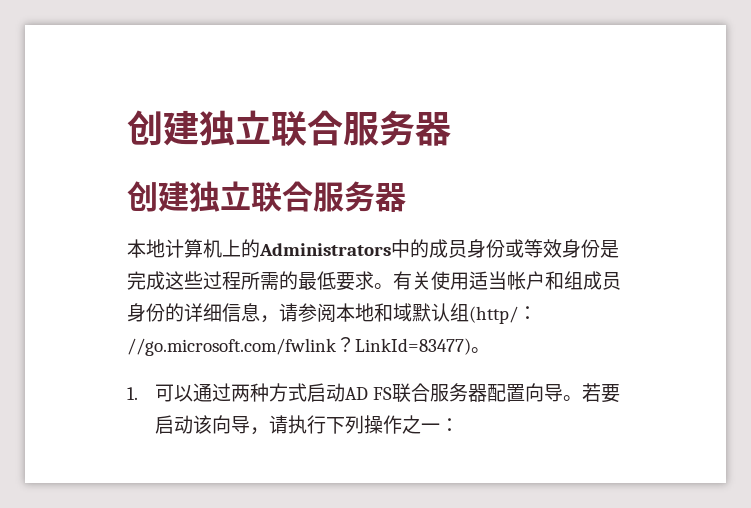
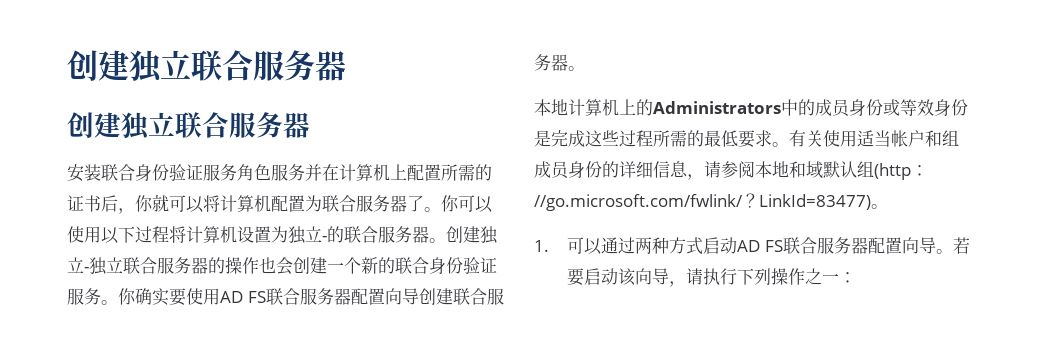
+ 安装联合身份验证服务角色服务并在计算机上配置所需的证书后，你就可以将计算机配置为联合服务器了。你可以使用以下过程将计算机设置为独立-的联合服务器。创建独立-独立联合服务器的操作也会创建一个新的联合身份验证服务。你确实要使用AD FS联合服务器配置向导创建联合服务器。
- 有关使用适当帐户和组成员身份的详细信息，请参阅本地和域默认组(http/：//go.microsoft.com/fwlink？
+ 有关使用适当帐户和组成员身份的详细信息，请参阅本地和域默认组(http：//go.microsoft.com/fwlink/？

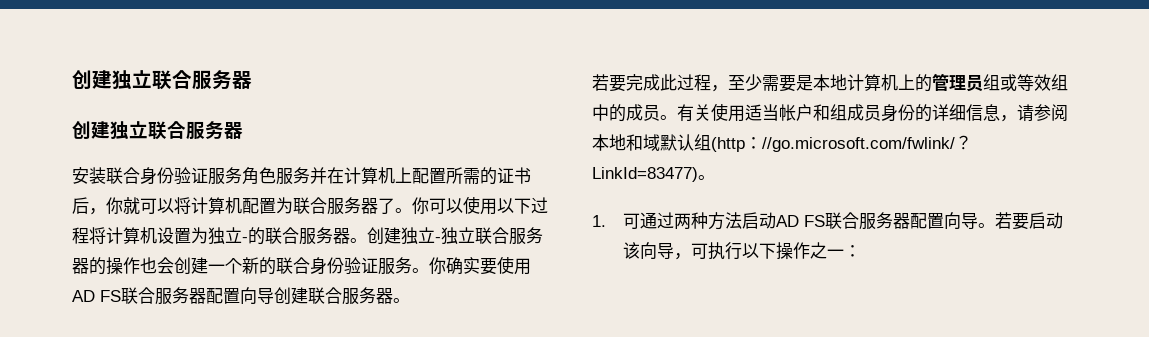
- 本地计算机上的Administrators中的成员身份或等效身份是完成这些过程所需的最低要求。
+ 若要完成此过程，至少需要是本地计算机上的管理员组或等效组中的成员。
- 1.可以通过两种方式启动AD FS联合服务器配置向导。
+ 1.可通过两种方法启动AD FS联合服务器配置向导。
- 若要启动该向导，请执行下列操作之一：
+ 若要启动该向导，可执行以下操作之一：

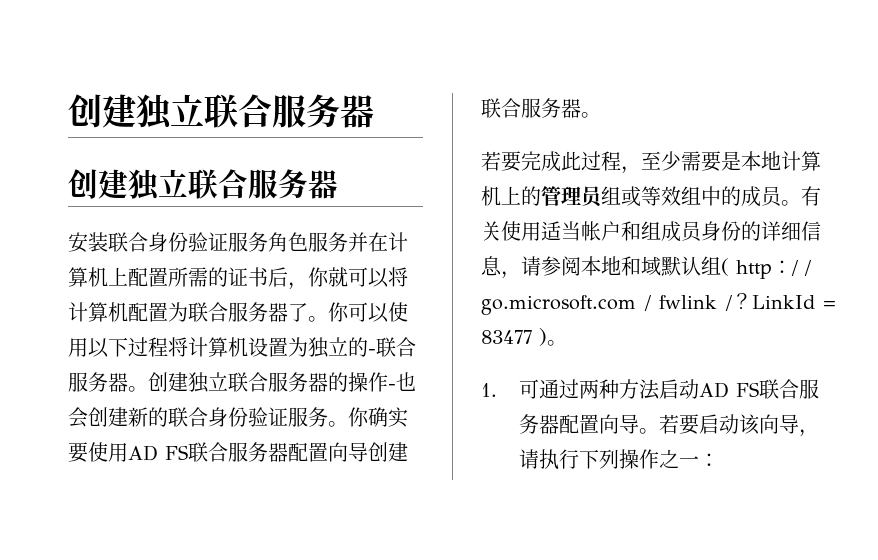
- 你可以使用以下过程将计算机设置为独立-的联合服务器。
+ 你可以使用以下过程将计算机设置为独立的-联合服务器。
- 创建独立-独立联合服务器的操作也会创建一个新的联合身份验证服务。
+ 创建独立联合服务器的操作-也会创建新的联合身份验证服务。
- 有关使用适当帐户和组成员身份的详细信息，请参阅本地和域默认组(http：//go.microsoft.com/fwlink/？LinkId=83477)。
+ 有关使用适当帐户和组成员身份的详细信息，请参阅本地和域默认组( http：/ / go.microsoft.com / fwlink /？LinkId = 83477 )。
- 若要启动该向导，可执行以下操作之一：
+ 若要启动该向导，请执行下列操作之一：

